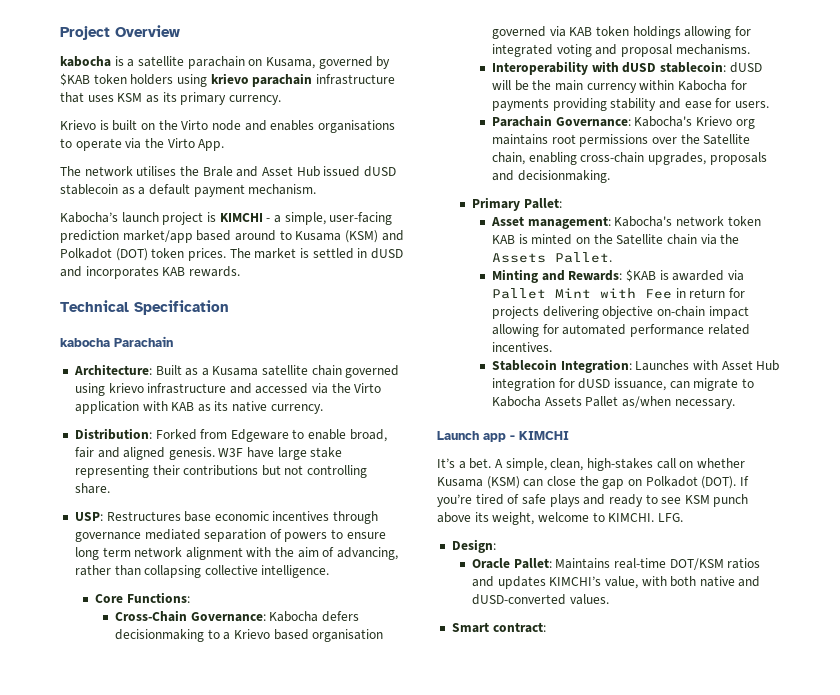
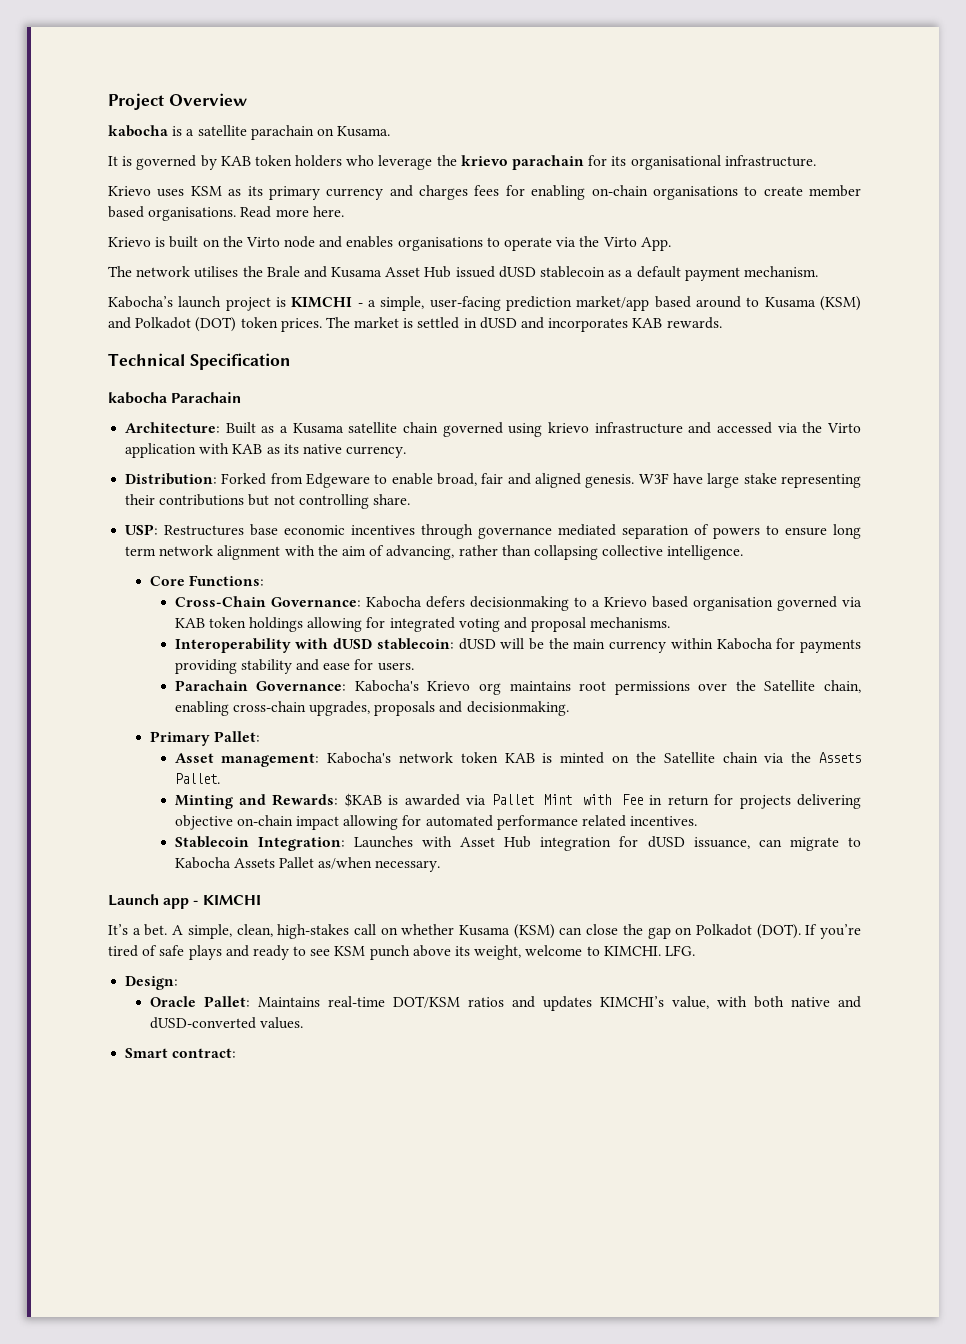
- kabocha is a satellite parachain on Kusama, governed by $KAB token holders using krievo parachain infrastructure that uses KSM as its primary currency.
+ kabocha is a satellite parachain on Kusama.
+ It is governed by KAB token holders who leverage the krievo parachain for its organisational infrastructure.
+ Krievo uses KSM as its primary currency and charges fees for enabling on-chain organisations to create member based organisations. Read more here.
- The network utilises the Brale and Asset Hub issued dUSD stablecoin as a default payment mechanism.
+ The network utilises the Brale and Kusama Asset Hub issued dUSD stablecoin as a default payment mechanism.

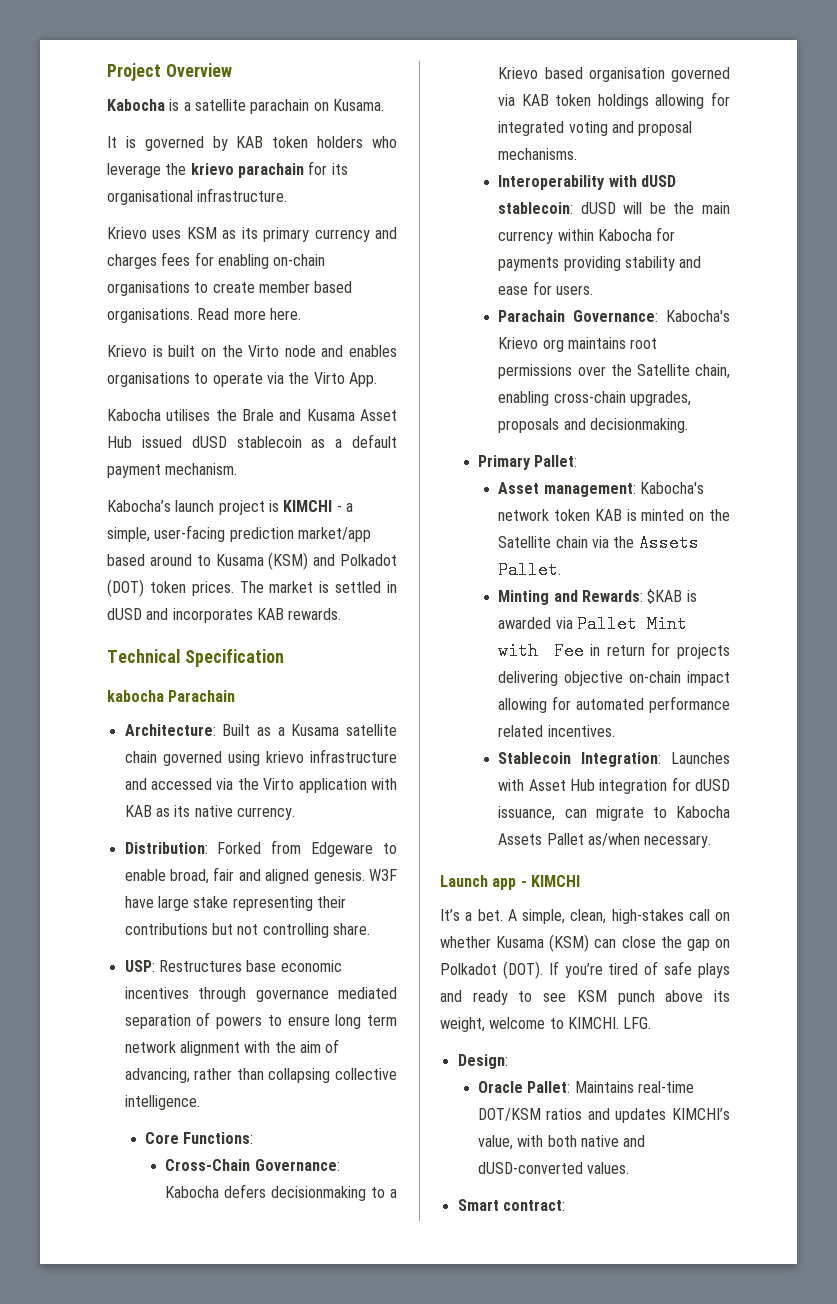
- kabocha is a satellite parachain on Kusama.
+ Kabocha is a satellite parachain on Kusama.
- The network utilises the Brale and Kusama Asset Hub issued dUSD stablecoin as a default payment mechanism.
+ Kabocha utilises the Brale and Kusama Asset Hub issued dUSD stablecoin as a default payment mechanism.

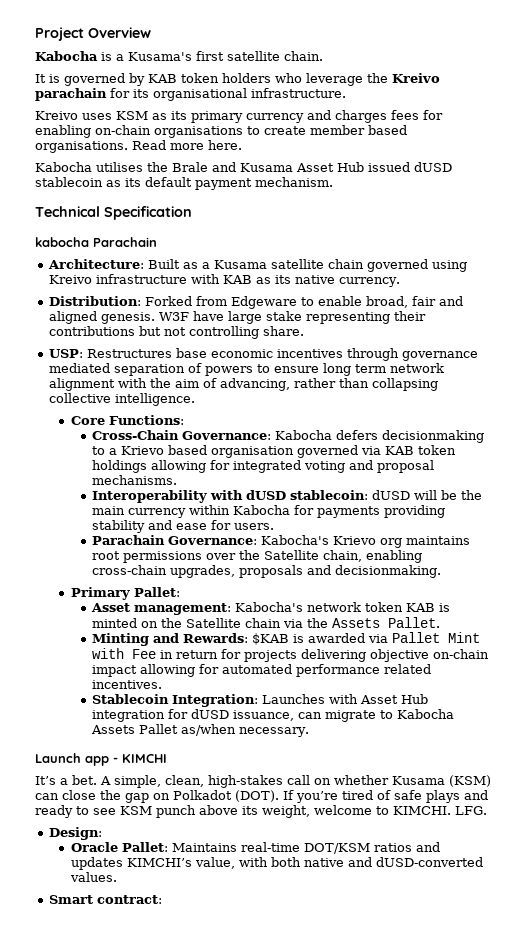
- Kabocha is a satellite parachain on Kusama.
+ Kabocha is a Kusama's first satellite chain.
- It is governed by KAB token holders who leverage the krievo parachain for its organisational infrastructure.
+ It is governed by KAB token holders who leverage the Kreivo parachain for its organisational infrastructure.
- Krievo uses KSM as its primary currency and charges fees for enabling on-chain organisations to create member based organisations.
+ Kreivo uses KSM as its primary currency and charges fees for enabling on-chain organisations to create member based organisations.
- Krievo is built on the Virto node and enables organisations to operate via the Virto App.
- Kabocha utilises the Brale and Kusama Asset Hub issued dUSD stablecoin as a default payment mechanism.
+ Kabocha utilises the Brale and Kusama Asset Hub issued dUSD stablecoin as its default payment mechanism.
- Kabocha’s launch project is KIMCHI - a simple, user-facing prediction market/app based around to Kusama (KSM) and Polkadot (DOT) token prices. The market is settled in dUSD and incorporates KAB rewards.
- Architecture: Built as a Kusama satellite chain governed using krievo infrastructure and accessed via the Virto application with KAB as its native currency.
+ Architecture: Built as a Kusama satellite chain governed using Kreivo infrastructure with KAB as its native currency.

